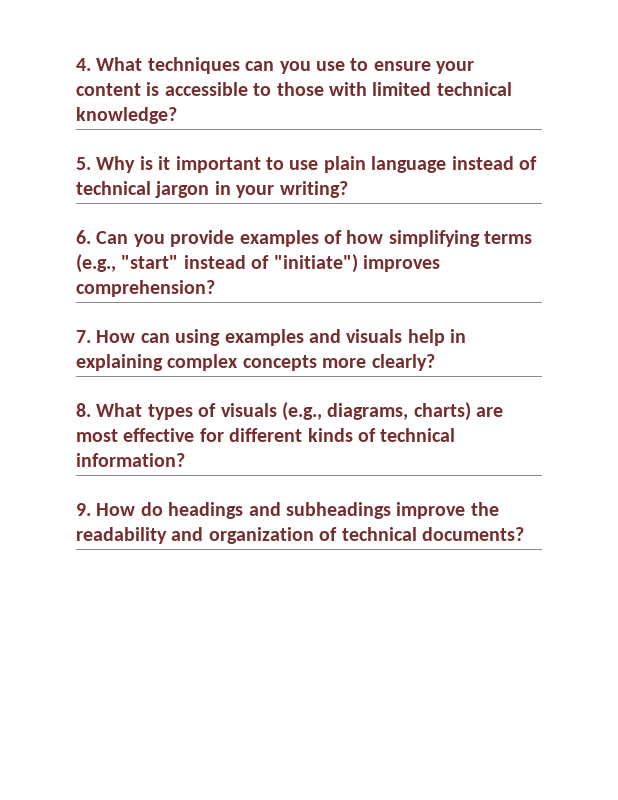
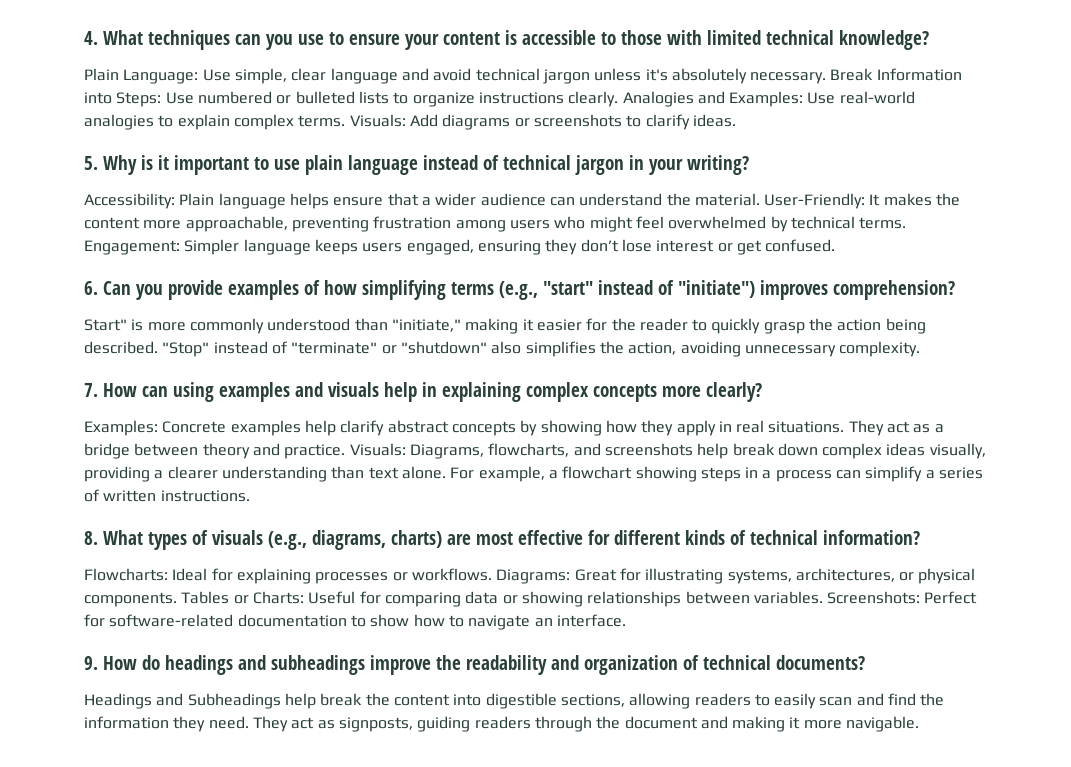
+ Plain Language: Use simple, clear language and avoid technical jargon unless it's absolutely necessary. Break Information into Steps: Use numbered or bulleted lists to organize instructions clearly. Analogies and Examples: Use real-world analogies to explain complex terms. Visuals: Add diagrams or screenshots to clarify ideas.
+ Accessibility: Plain language helps ensure that a wider audience can understand the material. User-Friendly: It makes the content more approachable, preventing frustration among users who might feel overwhelmed by technical terms. Engagement: Simpler language keeps users engaged, ensuring they don’t lose interest or get confused.
+ Start" is more commonly understood than "initiate," making it easier for the reader to quickly grasp the action being described. "Stop" instead of "terminate" or "shutdown" also simplifies the action, avoiding unnecessary complexity.
+ Examples: Concrete examples help clarify abstract concepts by showing how they apply in real situations. They act as a bridge between theory and practice. Visuals: Diagrams, flowcharts, and screenshots help break down complex ideas visually, providing a clearer understanding than text alone. For example, a flowchart showing steps in a process can simplify a series of written instructions.
+ Flowcharts: Ideal for explaining processes or workflows. Diagrams: Great for illustrating systems, architectures, or physical components. Tables or Charts: Useful for comparing data or showing relationships between variables. Screenshots: Perfect for software-related documentation to show how to navigate an interface.
+ Headings and Subheadings help break the content into digestible sections, allowing readers to easily scan and find the information they need. They act as signposts, guiding readers through the document and making it more navigable.

